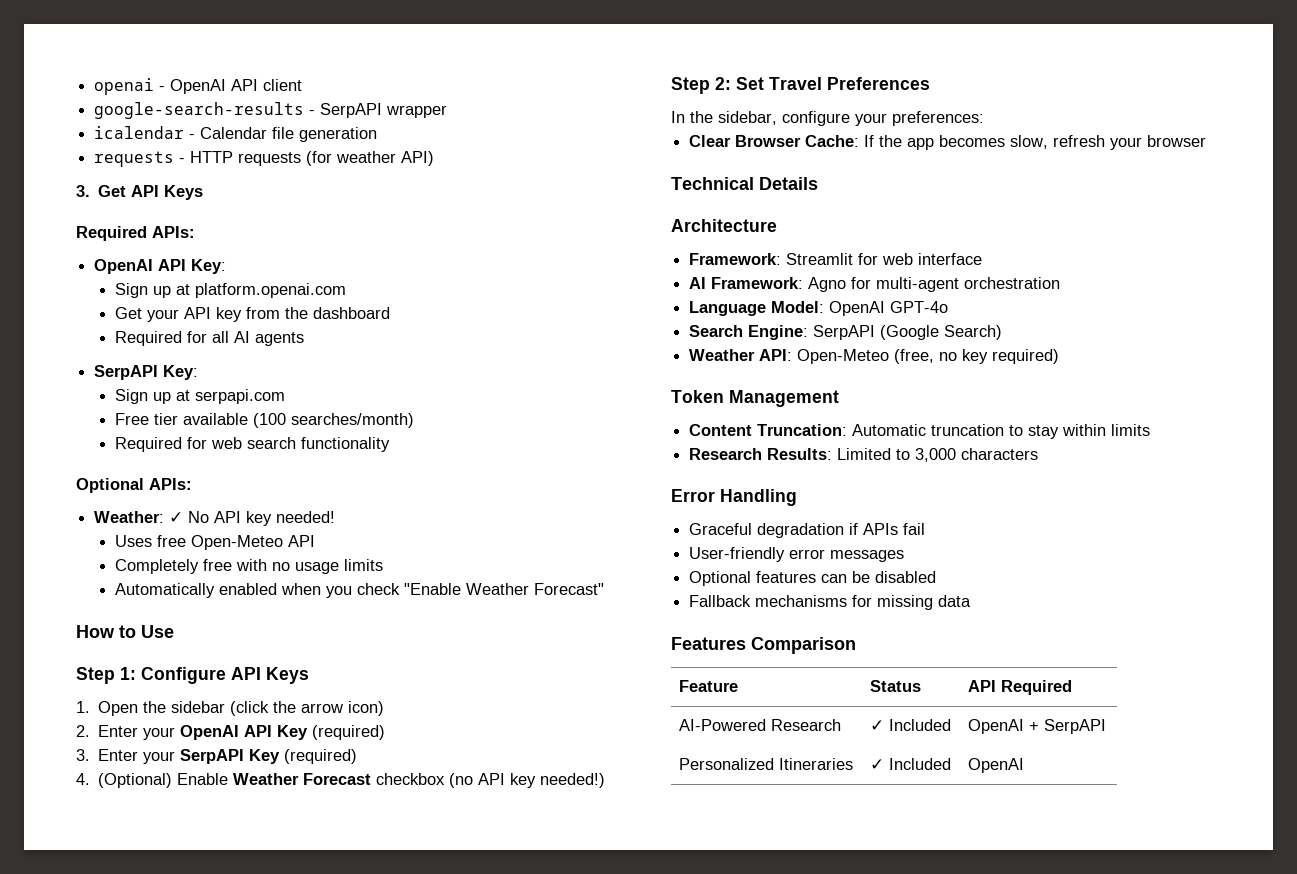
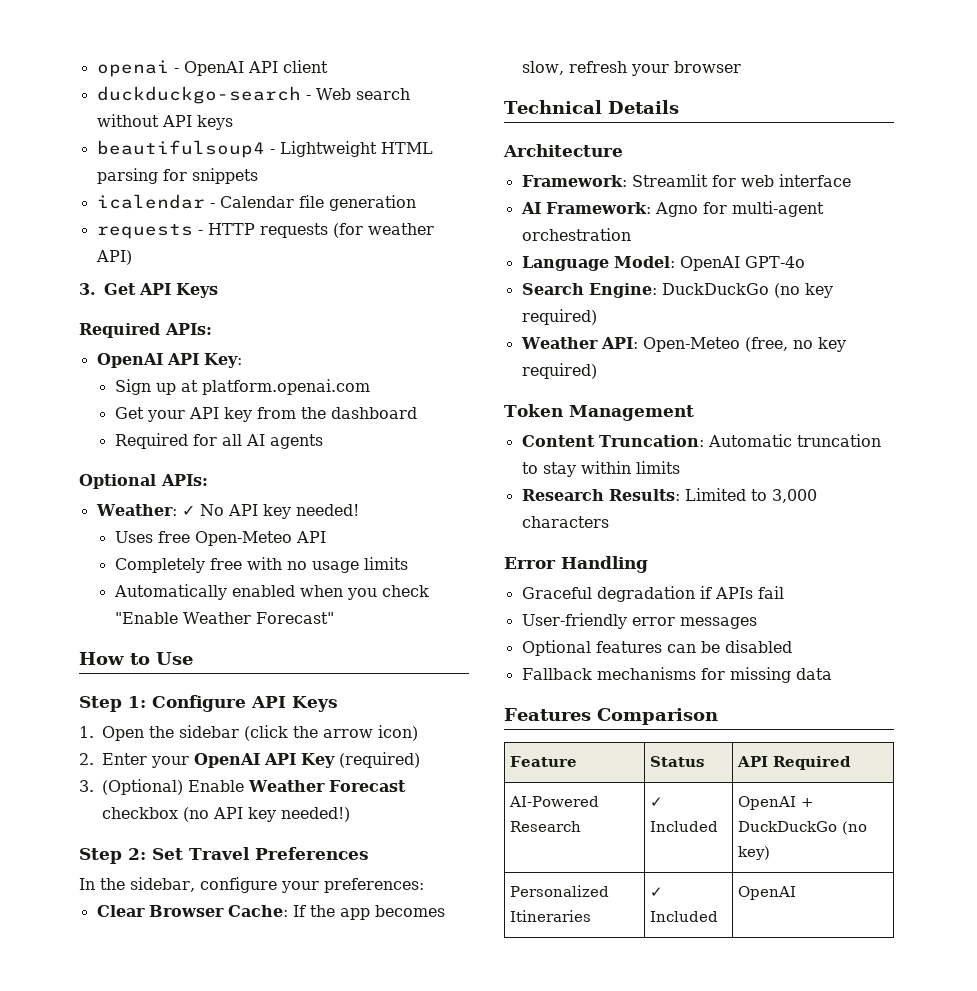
- google-search-results - SerpAPI wrapper
+ duckduckgo-search - Web search without API keys
+ beautifulsoup4 - Lightweight HTML parsing for snippets
- SerpAPI Key:
- Sign up at serpapi.com
- Free tier available (100 searches/month)
- Required for web search functionality
- 3. Enter your SerpAPI Key (required)
- 4. (Optional) Enable Weather Forecast checkbox (no API key needed!)
+ 3. (Optional) Enable Weather Forecast checkbox (no API key needed!)
- Search Engine: SerpAPI (Google Search)
+ Search Engine: DuckDuckGo (no key required)
- AI-Powered Research | ✓ Included | OpenAI + SerpAPI
+ AI-Powered Research | ✓ Included | OpenAI + DuckDuckGo (no key)

